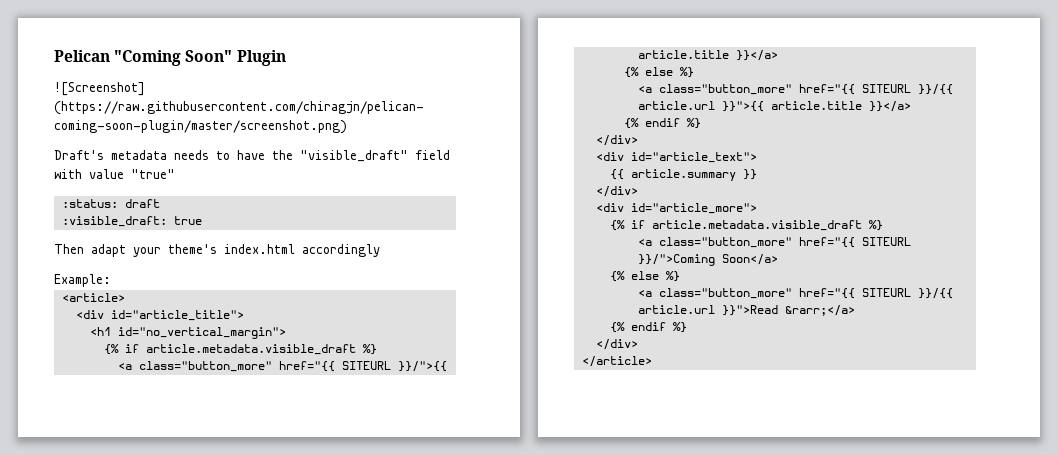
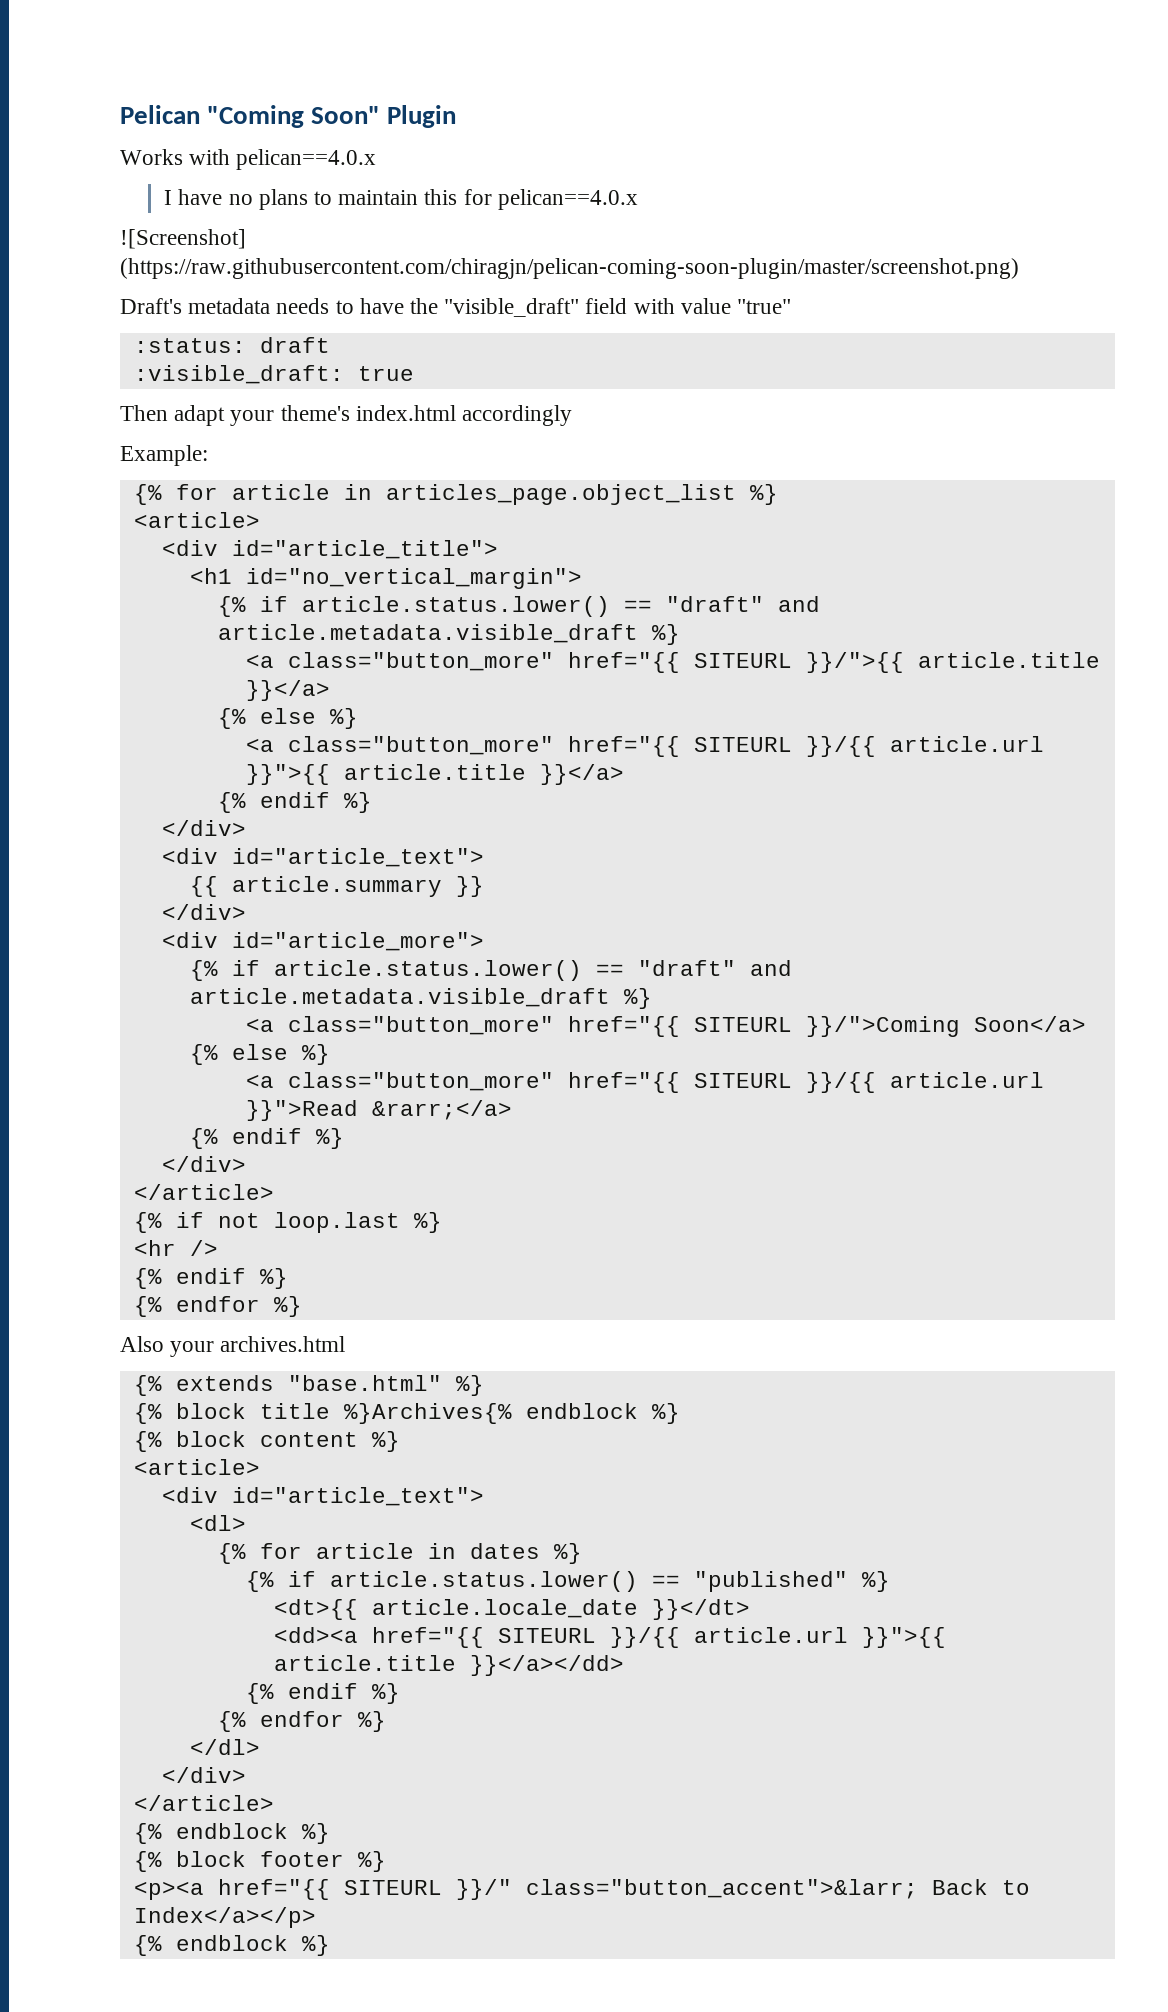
+ Works with pelican==4.0.x
+ I have no plans to maintain this for pelican==4.0.x
+ {% for article in articles_page.object_list %}
  <h1 id="no_vertical_margin">
- {% if article.metadata.visible_draft %}
+ {% if article.status.lower() == "draft" and article.metadata.visible_draft %}
  <div id="article_more">
- {% if article.metadata.visible_draft %}
+ {% if article.status.lower() == "draft" and article.metadata.visible_draft %}
+ {% if not loop.last %}
+ <hr />
+ {% endif %}
+ {% endfor %}
+ Also your archives.html
+ {% extends "base.html" %}
+ {% block title %}Archives{% endblock %}
+ {% block content %}
+ <article>
+ <div id="article_text">
+ <dl>
+ {% for article in dates %}
+ {% if article.status.lower() == "published" %}
+ <dt>{{ article.locale_date }}</dt>
+ <dd><a href="{{ SITEURL }}/{{ article.url }}">{{ article.title }}</a></dd>
+ {% endif %}
+ {% endfor %}
+ </dl>
+ </div>
+ </article>
+ {% endblock %}
+ {% block footer %}
+ <p><a href="{{ SITEURL }}/" class="button_accent">&larr; Back to Index</a></p>
+ {% endblock %}

